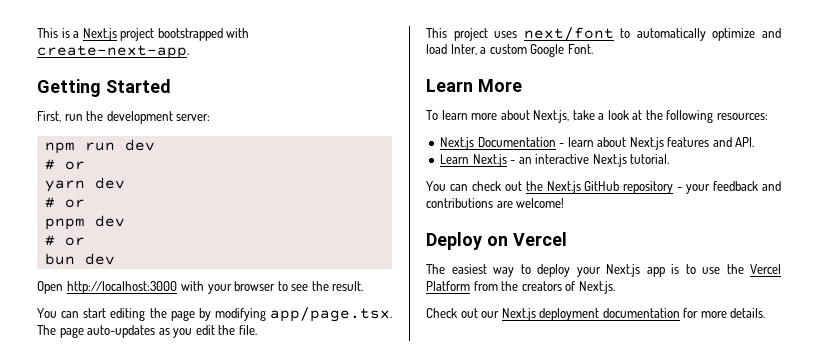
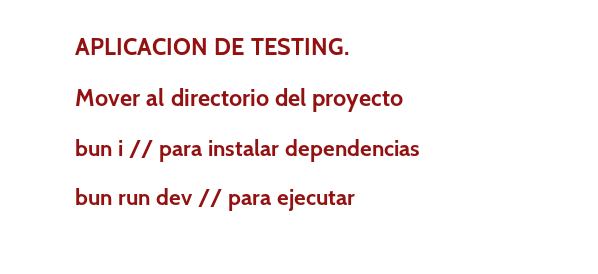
- This is a Next.js project bootstrapped with create-next-app.
- Getting Started
- First, run the development server:
- npm run dev
- # or
- yarn dev
- # or
- pnpm dev
- # or
- bun dev
- Open http://localhost:3000 with your browser to see the result.
- You can start editing the page by modifying app/page.tsx. The page auto-updates as you edit the file.
- This project uses next/font to automatically optimize and load Inter, a custom Google Font.
- Learn More
- To learn more about Next.js, take a look at the following resources:
- Next.js Documentation - learn about Next.js features and API.
- Learn Next.js - an interactive Next.js tutorial.
- You can check out the Next.js GitHub repository - your feedback and contributions are welcome!
- Deploy on Vercel
- The easiest way to deploy your Next.js app is to use the Vercel Platform from the creators of Next.js.
- Check out our Next.js deployment documentation for more details.
+ APLICACION DE TESTING.
+ Mover al directorio del proyecto
+ bun i // para instalar dependencias
+ bun run dev // para ejecutar

